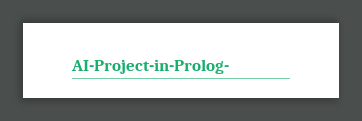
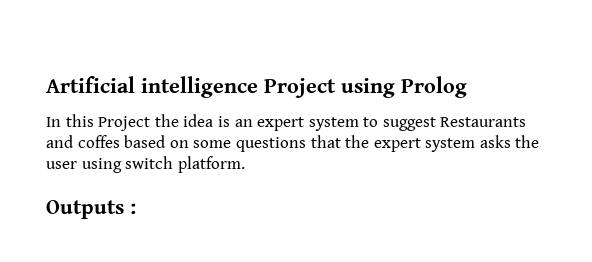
- AI-Project-in-Prolog-
+ Artificial intelligence Project using Prolog
+ In this Project the idea is an expert system to suggest Restaurants and coffes based on some questions that the expert system asks the user using switch platform.
+ Outputs :

